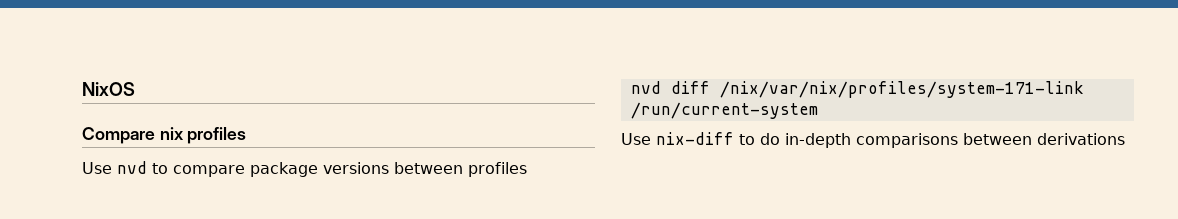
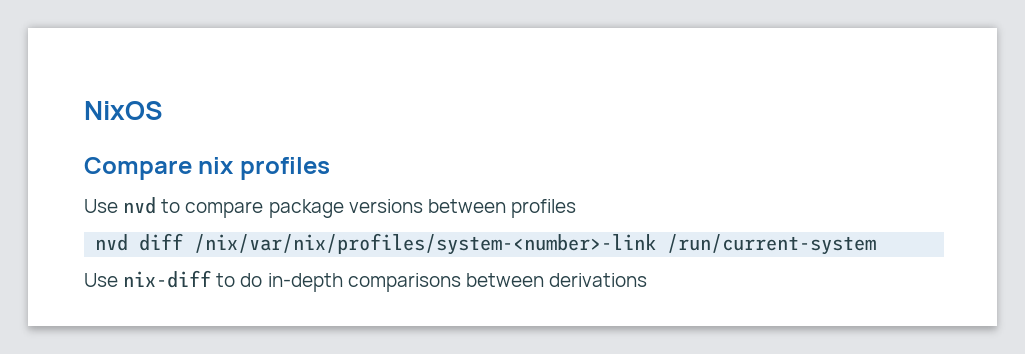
- nvd diff /nix/var/nix/profiles/system-171-link /run/current-system
+ nvd diff /nix/var/nix/profiles/system-<number>-link /run/current-system

